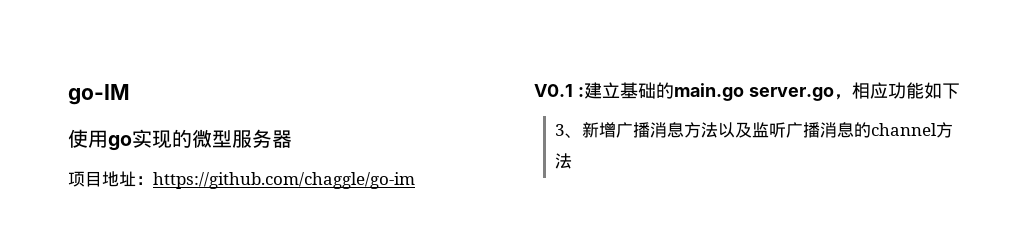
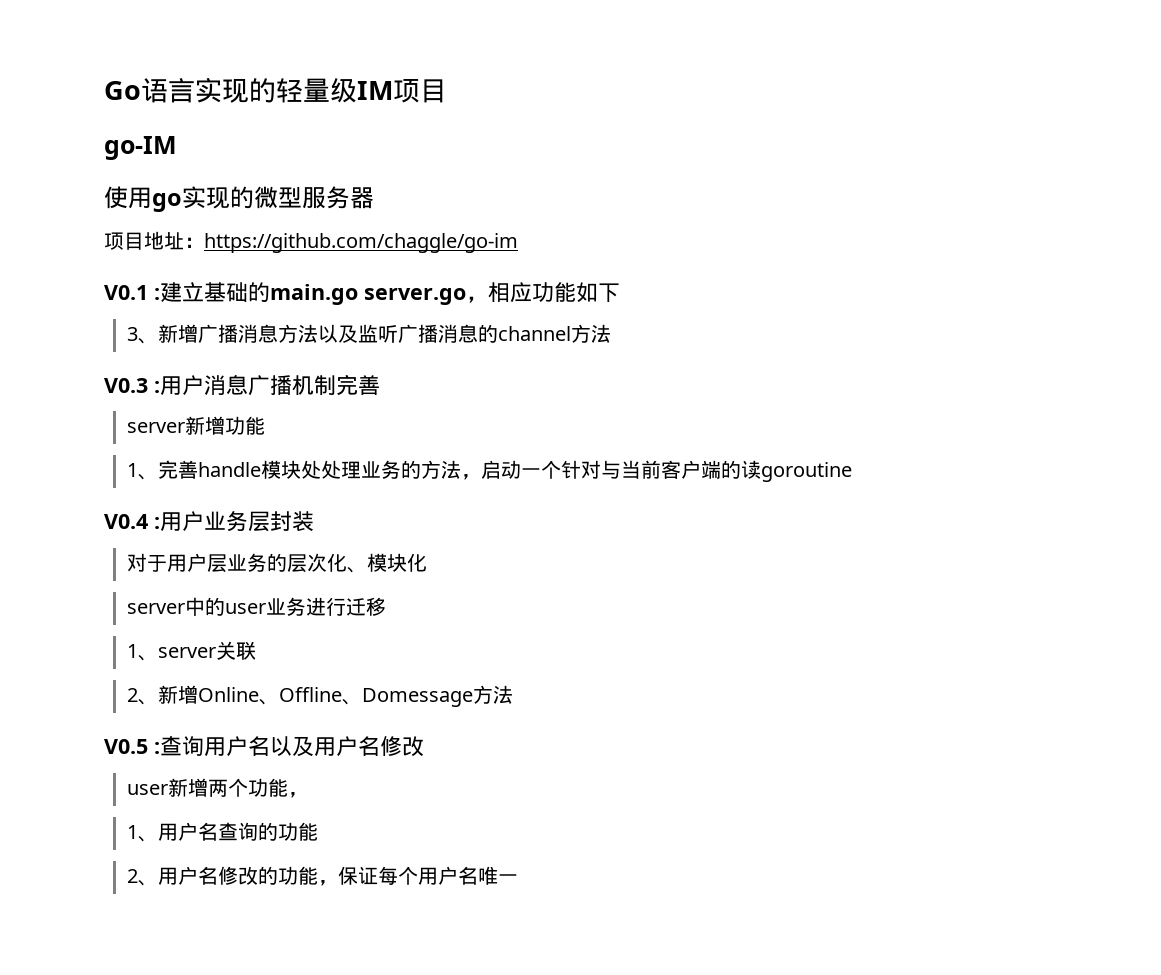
+ Go语言实现的轻量级IM项目
+ V0.3 :用户消息广播机制完善
+ server新增功能
+ 1、完善handle模块处处理业务的方法，启动一个针对与当前客户端的读goroutine
+ V0.4 :用户业务层封装
+ 对于用户层业务的层次化、模块化
+ server中的user业务进行迁移
+ 1、server关联
+ 2、新增Online、Offline、Domessage方法
+ V0.5 :查询用户名以及用户名修改
+ user新增两个功能，
+ 1、用户名查询的功能
+ 2、用户名修改的功能，保证每个用户名唯一

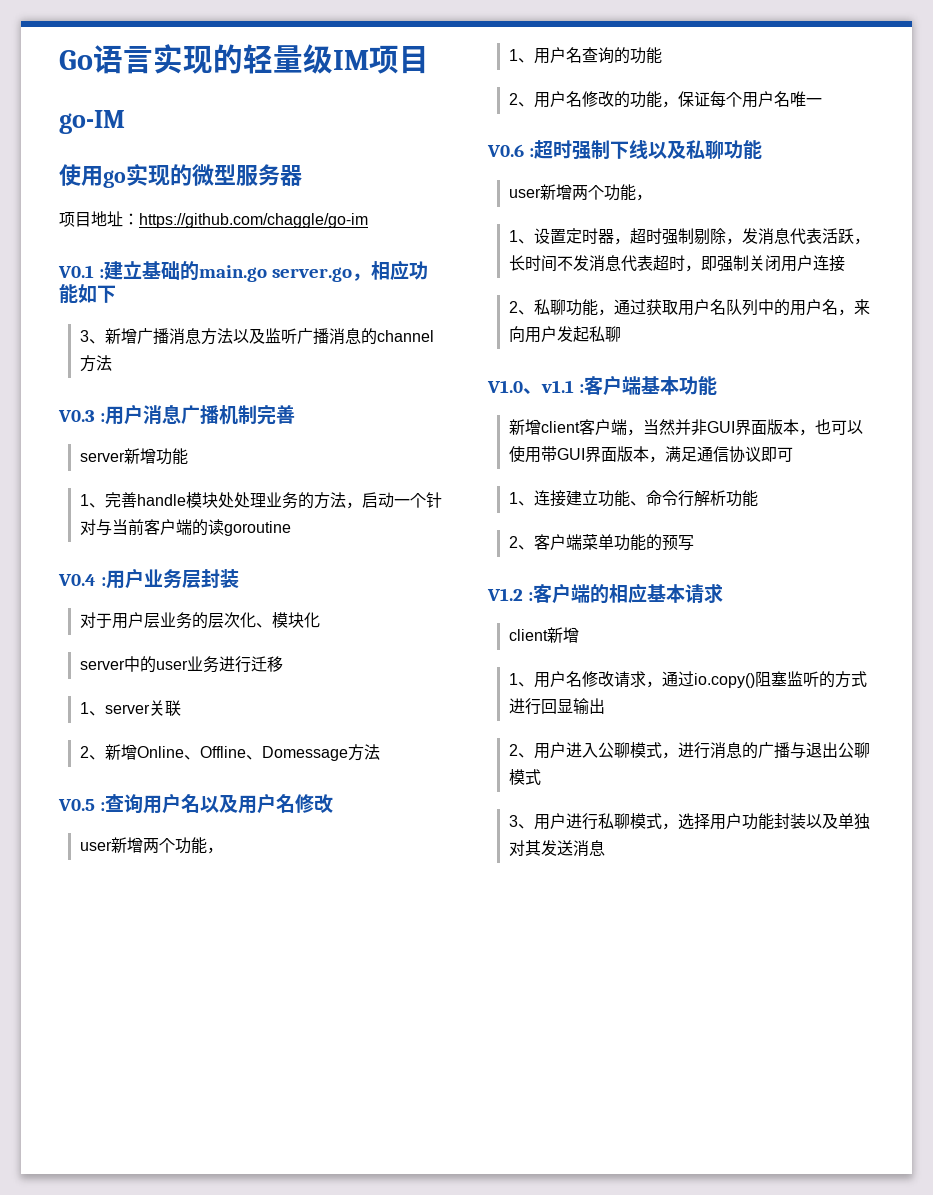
+ V0.6 :超时强制下线以及私聊功能
+ user新增两个功能，
+ 1、设置定时器，超时强制剔除，发消息代表活跃，长时间不发消息代表超时，即强制关闭用户连接
+ 2、私聊功能，通过获取用户名队列中的用户名，来向用户发起私聊
+ V1.0、v1.1 :客户端基本功能
+ 新增client客户端，当然并非GUI界面版本，也可以使用带GUI界面版本，满足通信协议即可
+ 1、连接建立功能、命令行解析功能
+ 2、客户端菜单功能的预写
+ V1.2 :客户端的相应基本请求
+ client新增
+ 1、用户名修改请求，通过io.copy()阻塞监听的方式进行回显输出
+ 2、用户进入公聊模式，进行消息的广播与退出公聊模式
+ 3、用户进行私聊模式，选择用户功能封装以及单独对其发送消息

